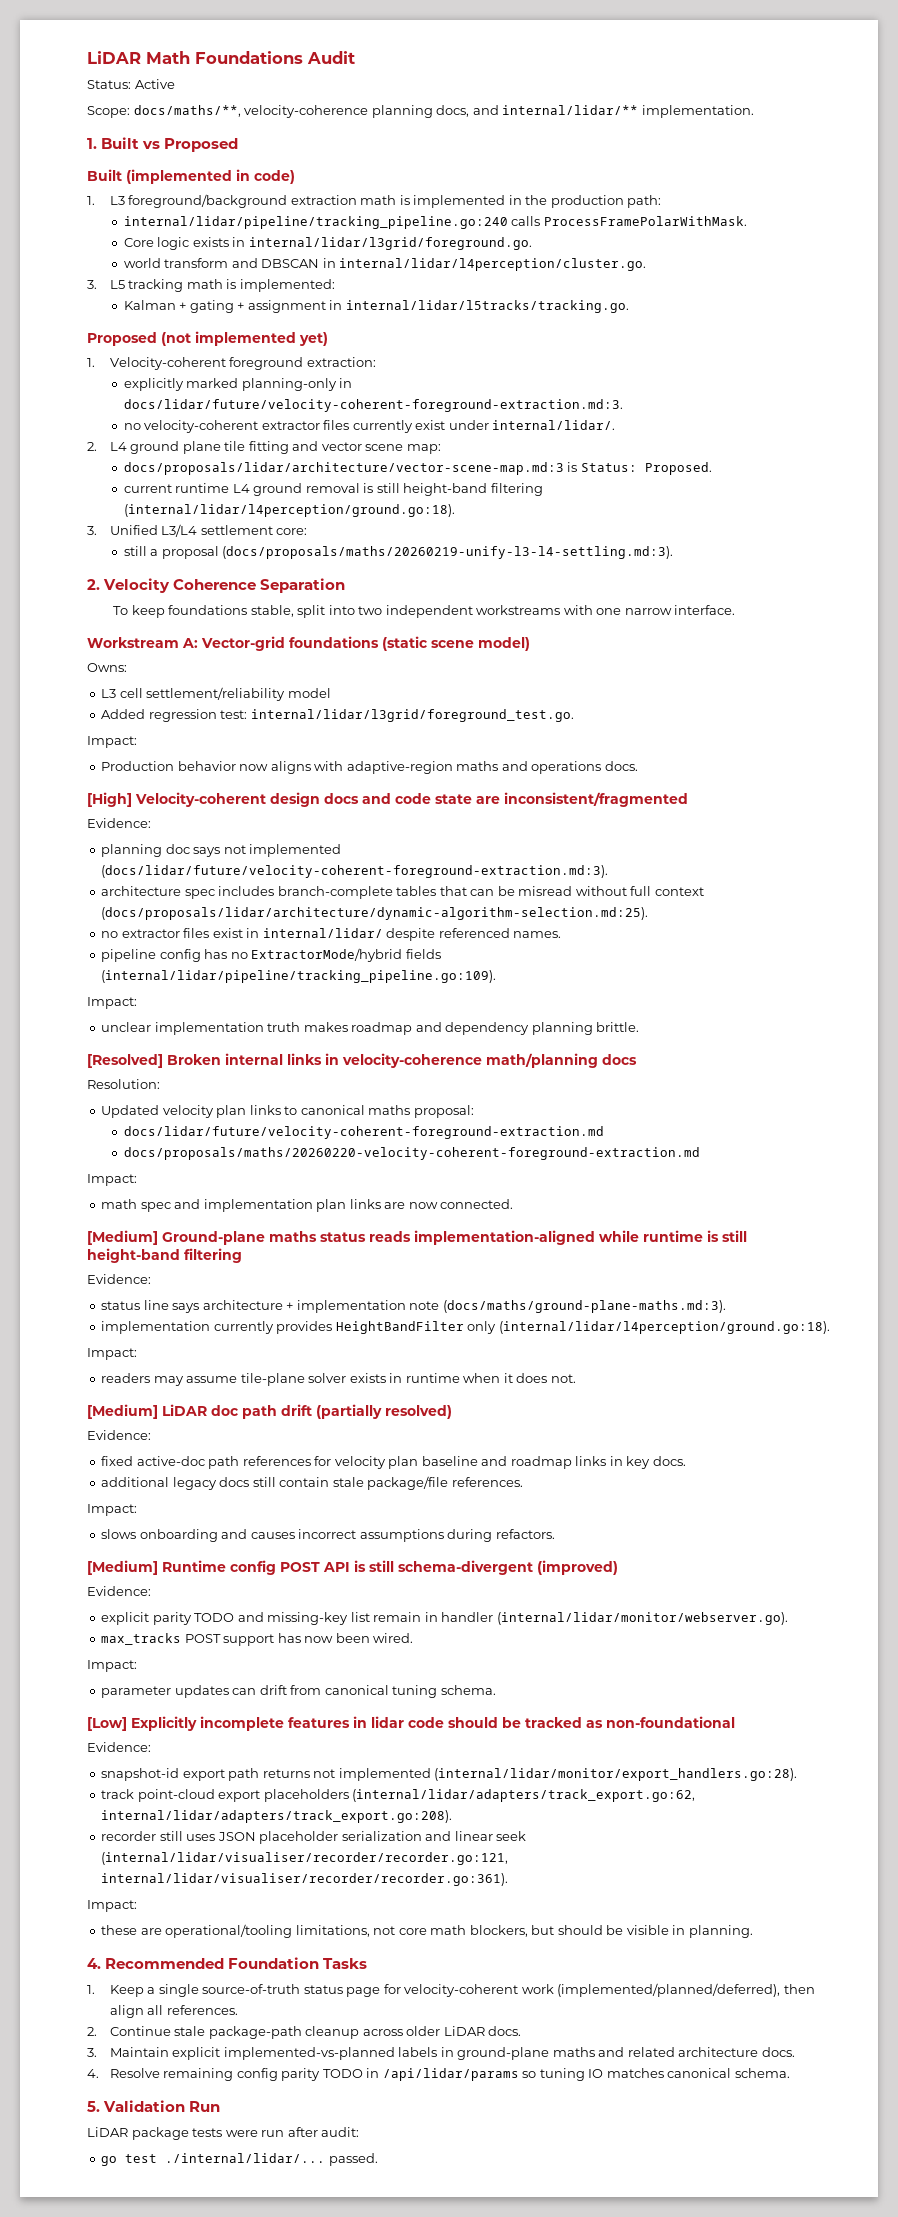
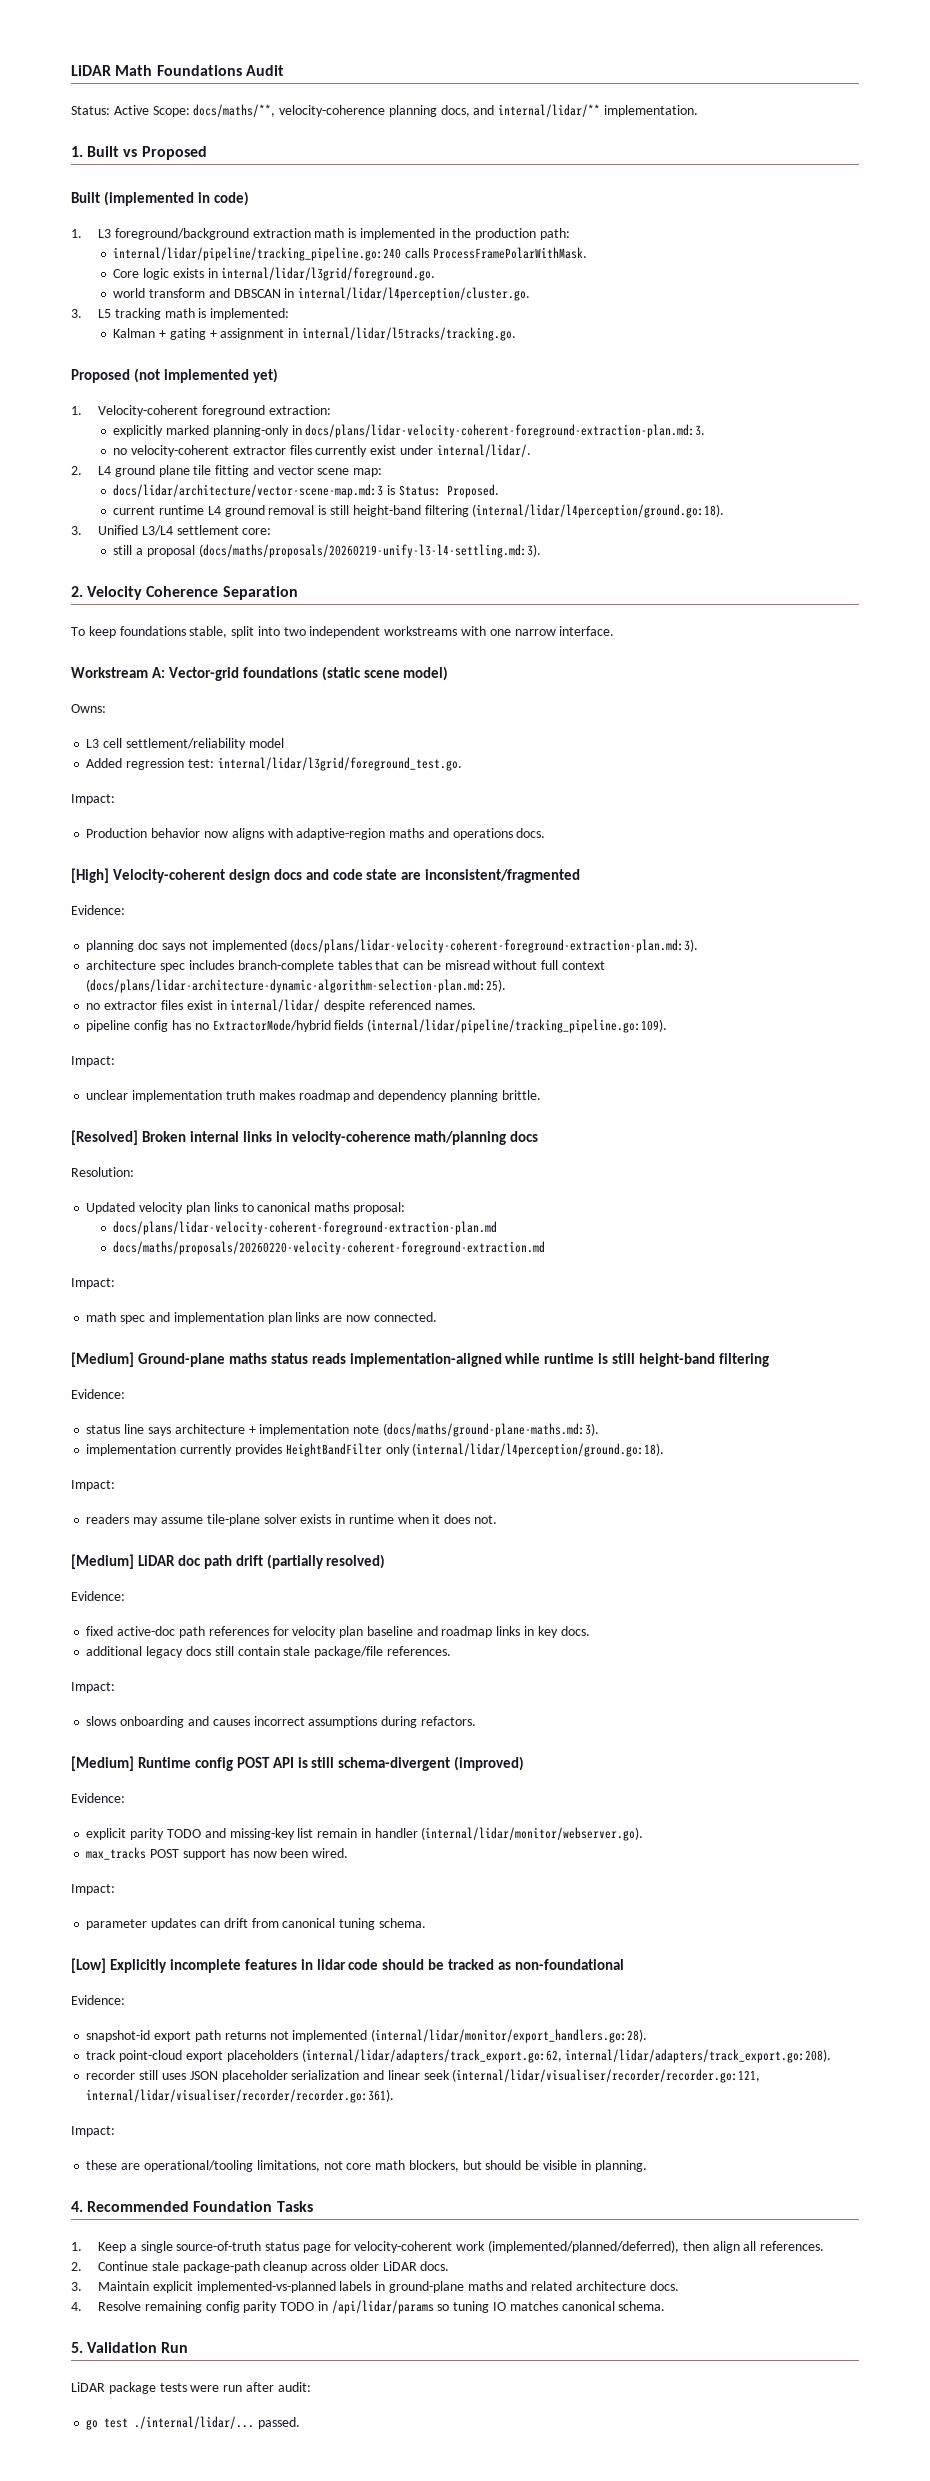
- Status: Active
- Scope: docs/maths/**, velocity-coherence planning docs, and internal/lidar/** implementation.
+ Status: Active Scope: docs/maths/**, velocity-coherence planning docs, and internal/lidar/** implementation.
- explicitly marked planning-only in docs/lidar/future/velocity-coherent-foreground-extraction.md:3.
+ explicitly marked planning-only in docs/plans/lidar-velocity-coherent-foreground-extraction-plan.md:3.
- docs/proposals/lidar/architecture/vector-scene-map.md:3 is Status: Proposed.
+ docs/lidar/architecture/vector-scene-map.md:3 is Status: Proposed.
- still a proposal (docs/proposals/maths/20260219-unify-l3-l4-settling.md:3).
+ still a proposal (docs/maths/proposals/20260219-unify-l3-l4-settling.md:3).
- planning doc says not implemented (docs/lidar/future/velocity-coherent-foreground-extraction.md:3).
+ planning doc says not implemented (docs/plans/lidar-velocity-coherent-foreground-extraction-plan.md:3).
- architecture spec includes branch-complete tables that can be misread without full context (docs/proposals/lidar/architecture/dynamic-algorithm-selection.md:25).
+ architecture spec includes branch-complete tables that can be misread without full context (docs/plans/lidar-architecture-dynamic-algorithm-selection-plan.md:25).
- docs/lidar/future/velocity-coherent-foreground-extraction.md
- docs/proposals/maths/20260220-velocity-coherent-foreground-extraction.md
+ docs/plans/lidar-velocity-coherent-foreground-extraction-plan.md
+ docs/maths/proposals/20260220-velocity-coherent-foreground-extraction.md

